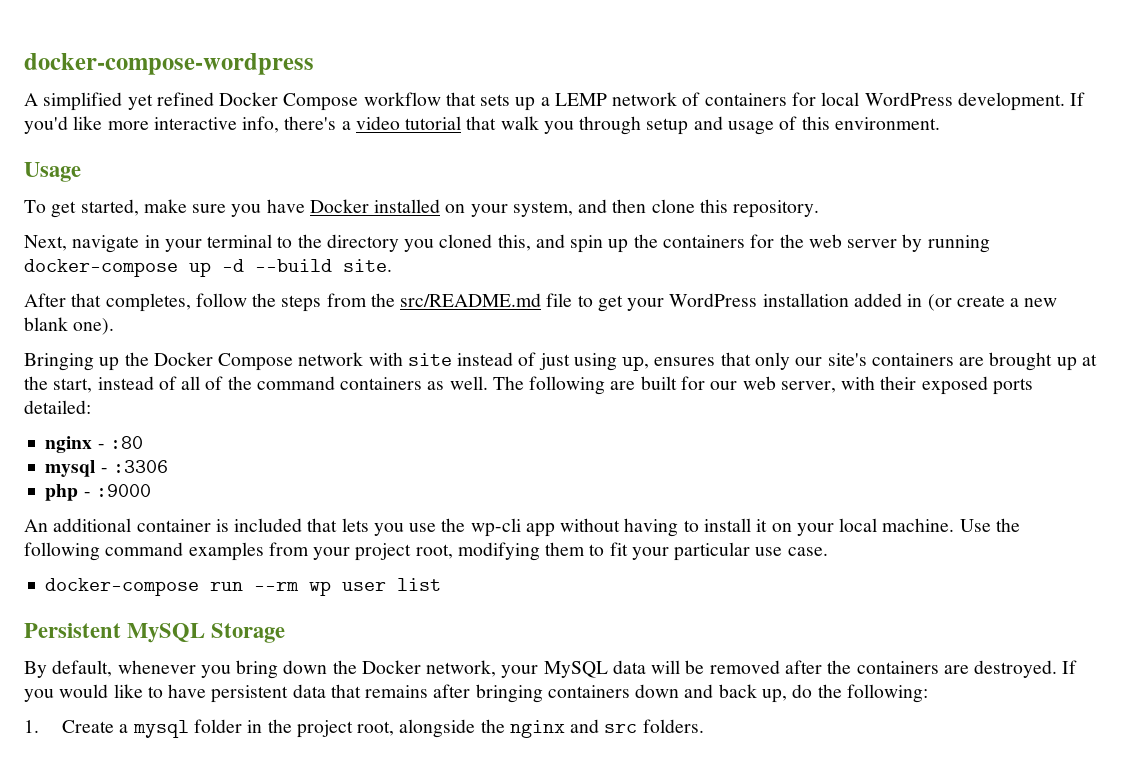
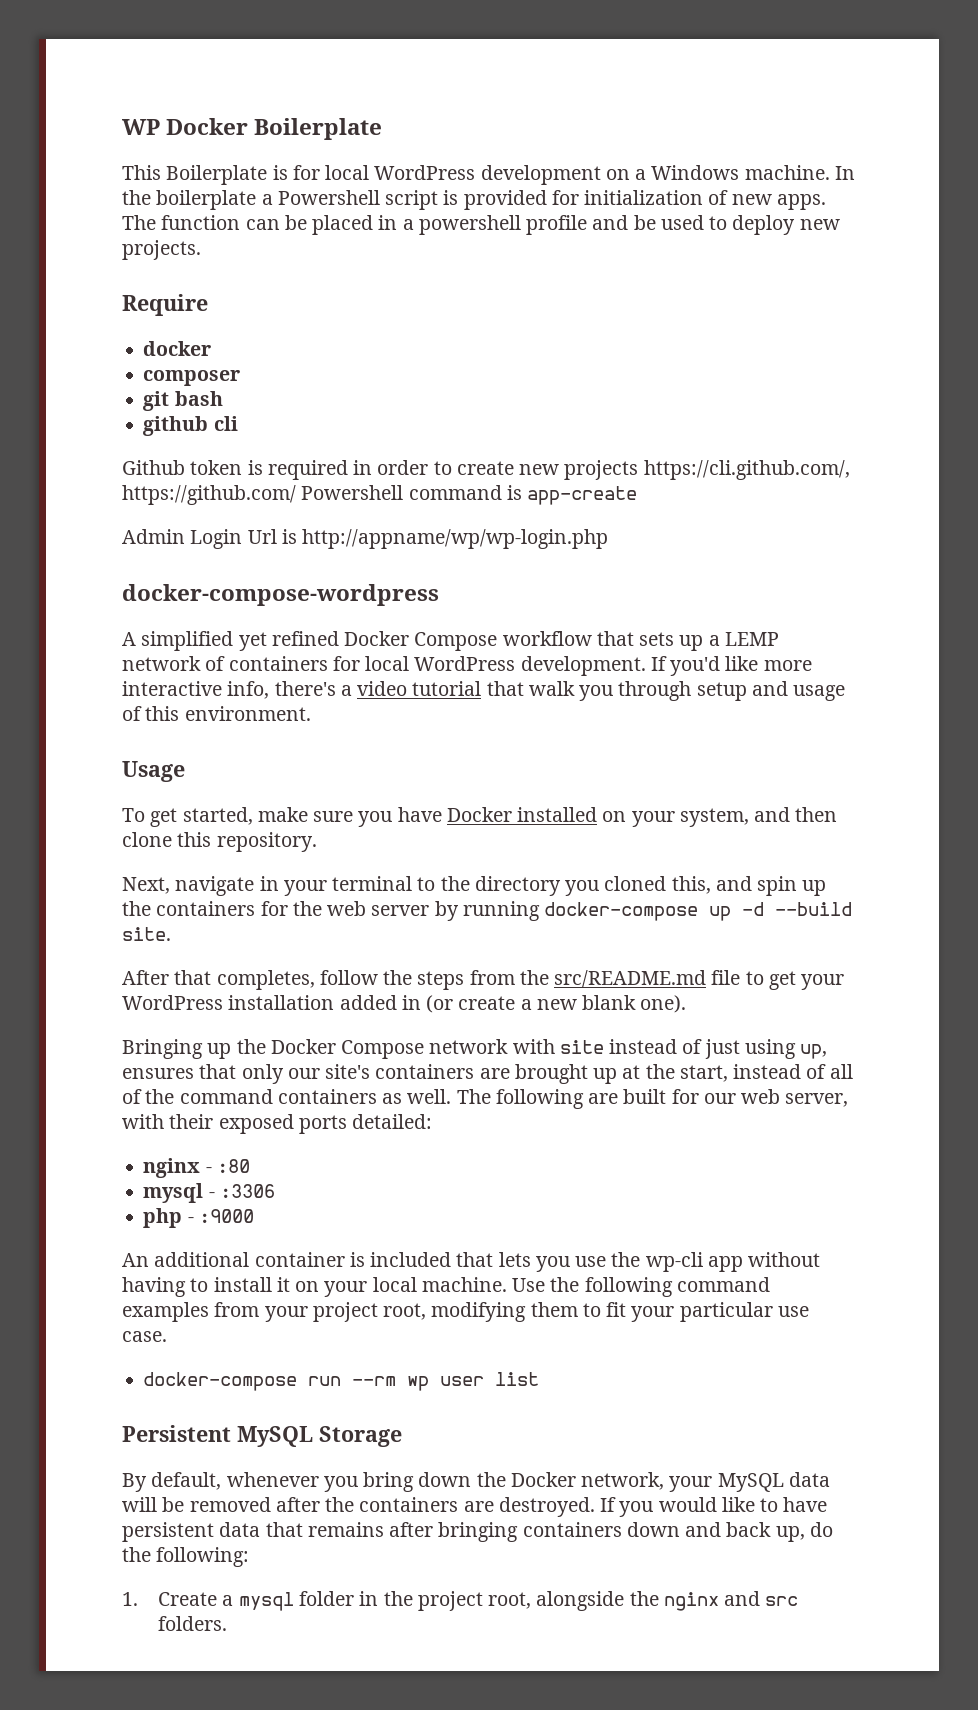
+ WP Docker Boilerplate
+ This Boilerplate is for local WordPress development on a Windows machine. In the boilerplate a Powershell script is provided for initialization of new apps. The function can be placed in a powershell profile and be used to deploy new projects.
+ Require
+ docker
+ composer
+ git bash
+ github cli
+ Github token is required in order to create new projects https://cli.github.com/, https://github.com/ Powershell command is app-create
+ Admin Login Url is http://appname/wp/wp-login.php

